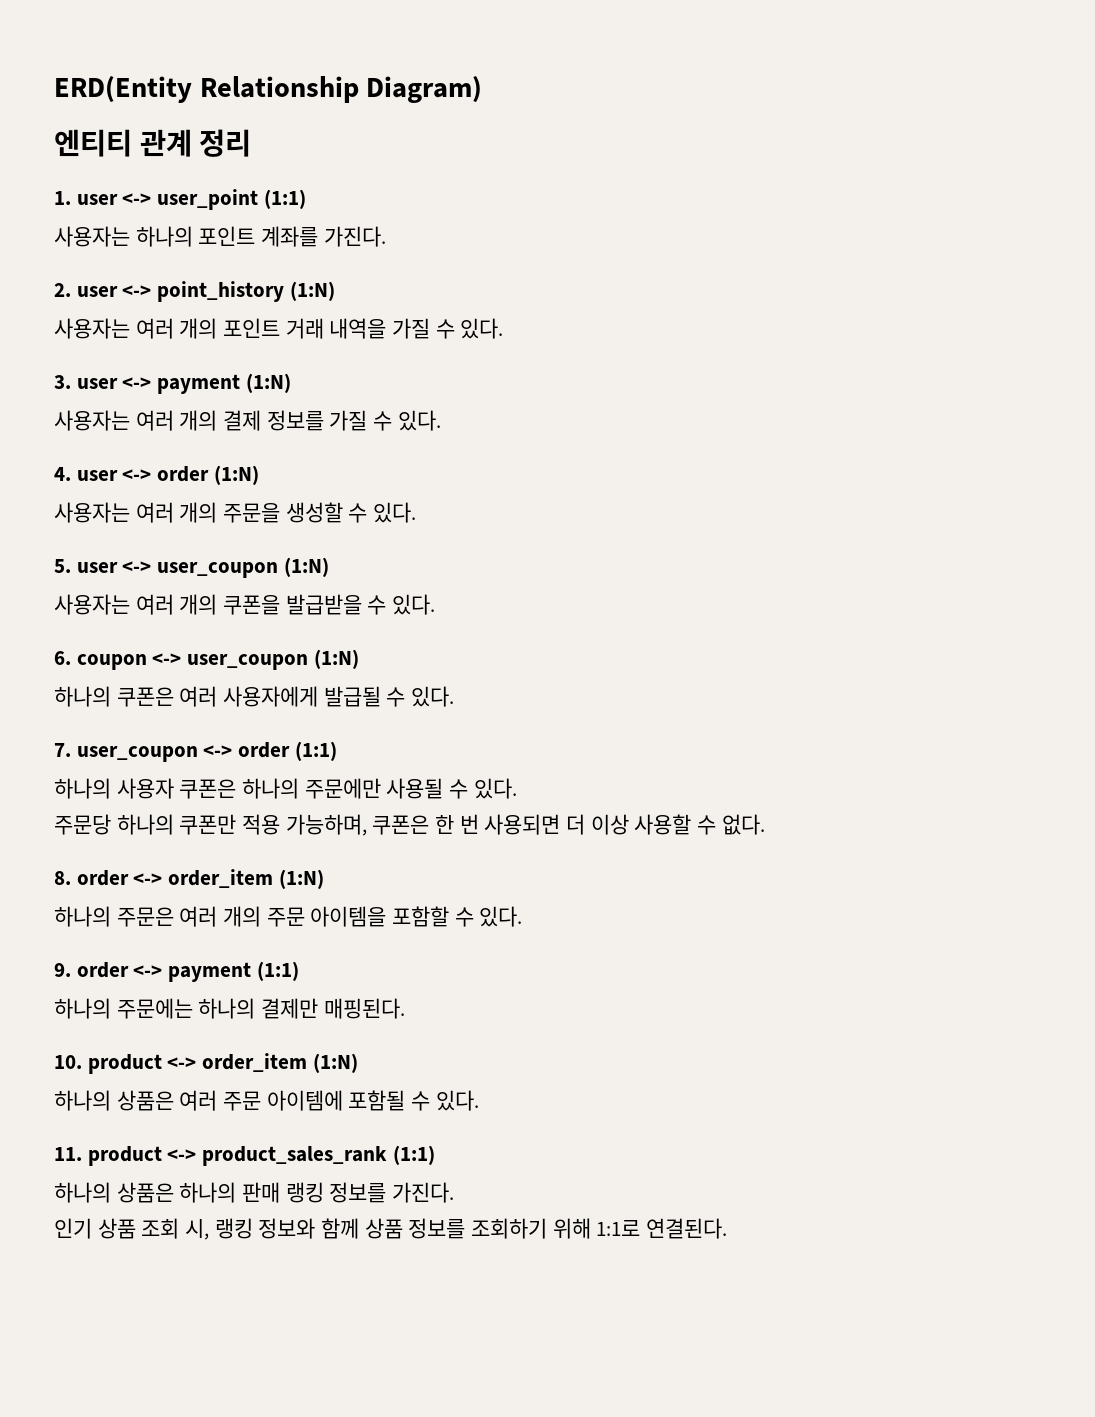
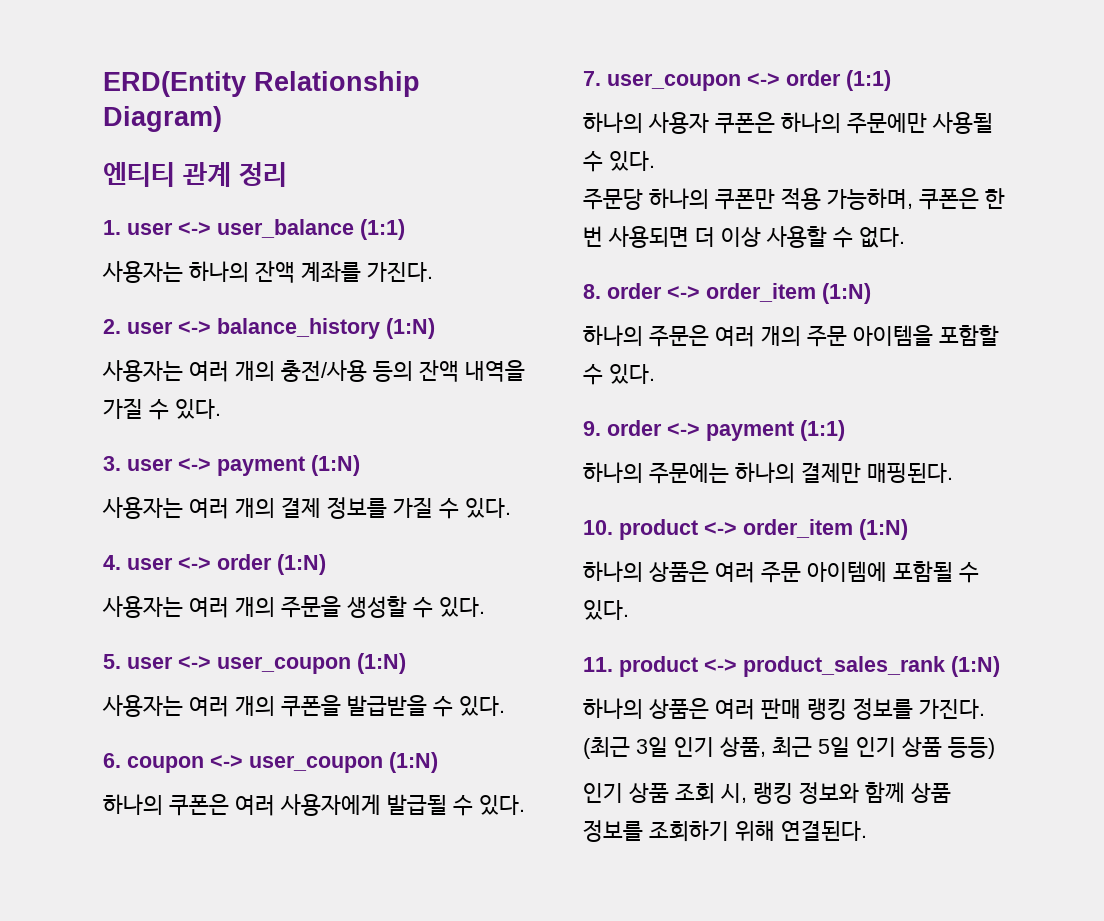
- 1. user <-> user_point (1:1)
+ 1. user <-> user_balance (1:1)
- 사용자는 하나의 포인트 계좌를 가진다.
+ 사용자는 하나의 잔액 계좌를 가진다.
- 2. user <-> point_history (1:N)
- 사용자는 여러 개의 포인트 거래 내역을 가질 수 있다.
+ 2. user <-> balance_history (1:N)
+ 사용자는 여러 개의 충전/사용 등의 잔액 내역을 가질 수 있다.
- 11. product <-> product_sales_rank (1:1)
- 하나의 상품은 하나의 판매 랭킹 정보를 가진다.
+ 11. product <-> product_sales_rank (1:N)
+ 하나의 상품은 여러 판매 랭킹 정보를 가진다. (최근 3일 인기 상품, 최근 5일 인기 상품 등등)
- 인기 상품 조회 시, 랭킹 정보와 함께 상품 정보를 조회하기 위해 1:1로 연결된다.
+ 인기 상품 조회 시, 랭킹 정보와 함께 상품 정보를 조회하기 위해 연결된다.

